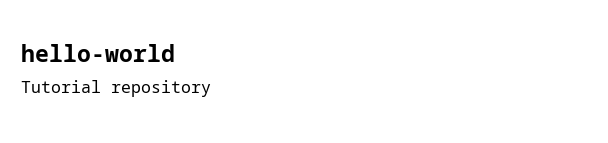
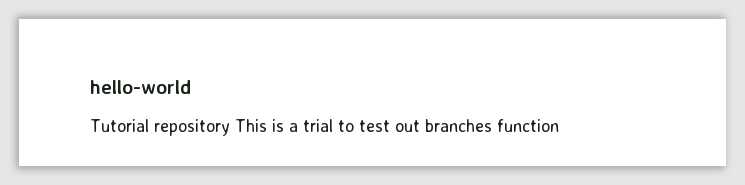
- Tutorial repository
+ Tutorial repository This is a trial to test out branches function

